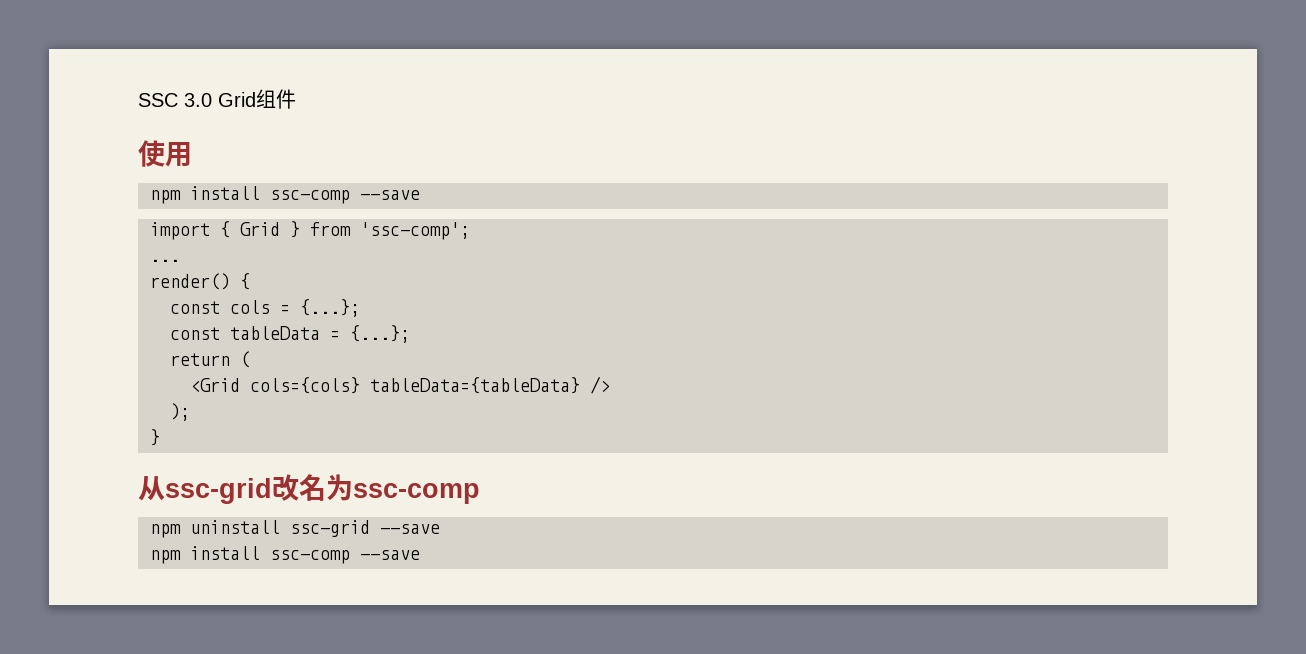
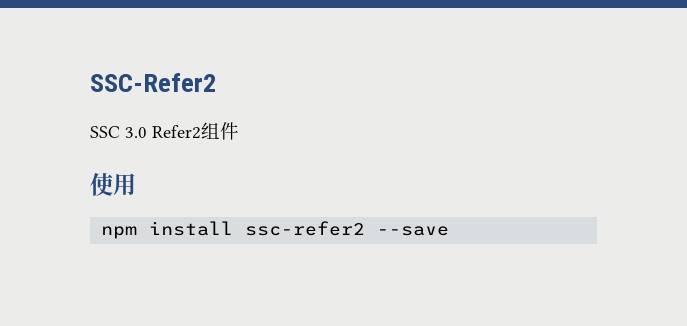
+ SSC-Refer2
- SSC 3.0 Grid组件
+ SSC 3.0 Refer2组件
  使用
- npm install ssc-comp --save
- import { Grid } from 'ssc-comp';
- ...
- render() {
- const cols = {...};
- const tableData = {...};
- return (
- <Grid cols={cols} tableData={tableData} />
- );
- }
- 从ssc-grid改名为ssc-comp
- npm uninstall ssc-grid --save
- npm install ssc-comp --save
+ npm install ssc-refer2 --save

